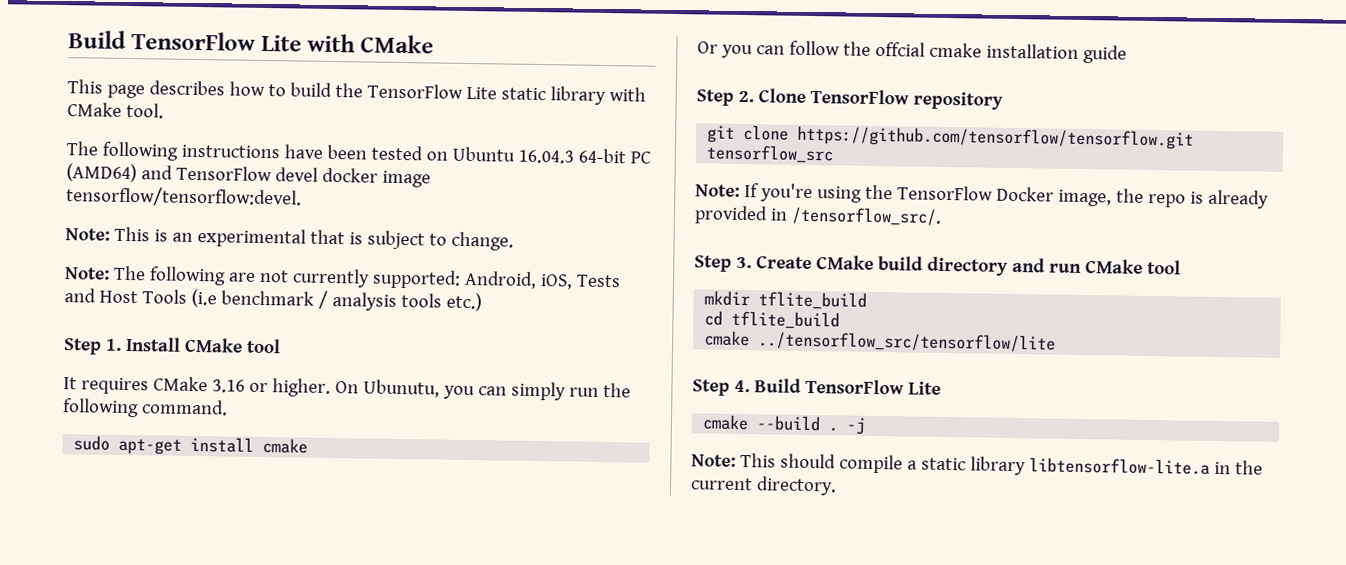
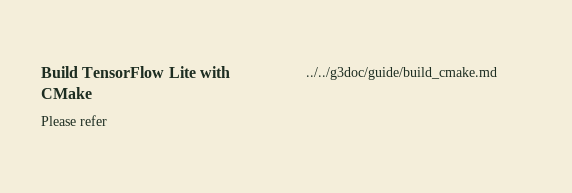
- This page describes how to build the TensorFlow Lite static library with CMake tool.
- The following instructions have been tested on Ubuntu 16.04.3 64-bit PC (AMD64) and TensorFlow devel docker image tensorflow/tensorflow:devel.
- Note: This is an experimental that is subject to change.
- Note: The following are not currently supported: Android, iOS, Tests and Host Tools (i.e benchmark / analysis tools etc.)
- Step 1. Install CMake tool
- It requires CMake 3.16 or higher. On Ubunutu, you can simply run the following command.
- sudo apt-get install cmake
- Or you can follow the offcial cmake installation guide
- Step 2. Clone TensorFlow repository
- git clone https://github.com/tensorflow/tensorflow.git tensorflow_src
- Note: If you're using the TensorFlow Docker image, the repo is already provided in /tensorflow_src/.
- Step 3. Create CMake build directory and run CMake tool
- mkdir tflite_build
- cd tflite_build
- cmake ../tensorflow_src/tensorflow/lite
- Step 4. Build TensorFlow Lite
- cmake --build . -j
- Note: This should compile a static library libtensorflow-lite.a in the current directory.
+ Please refer ../../g3doc/guide/build_cmake.md

